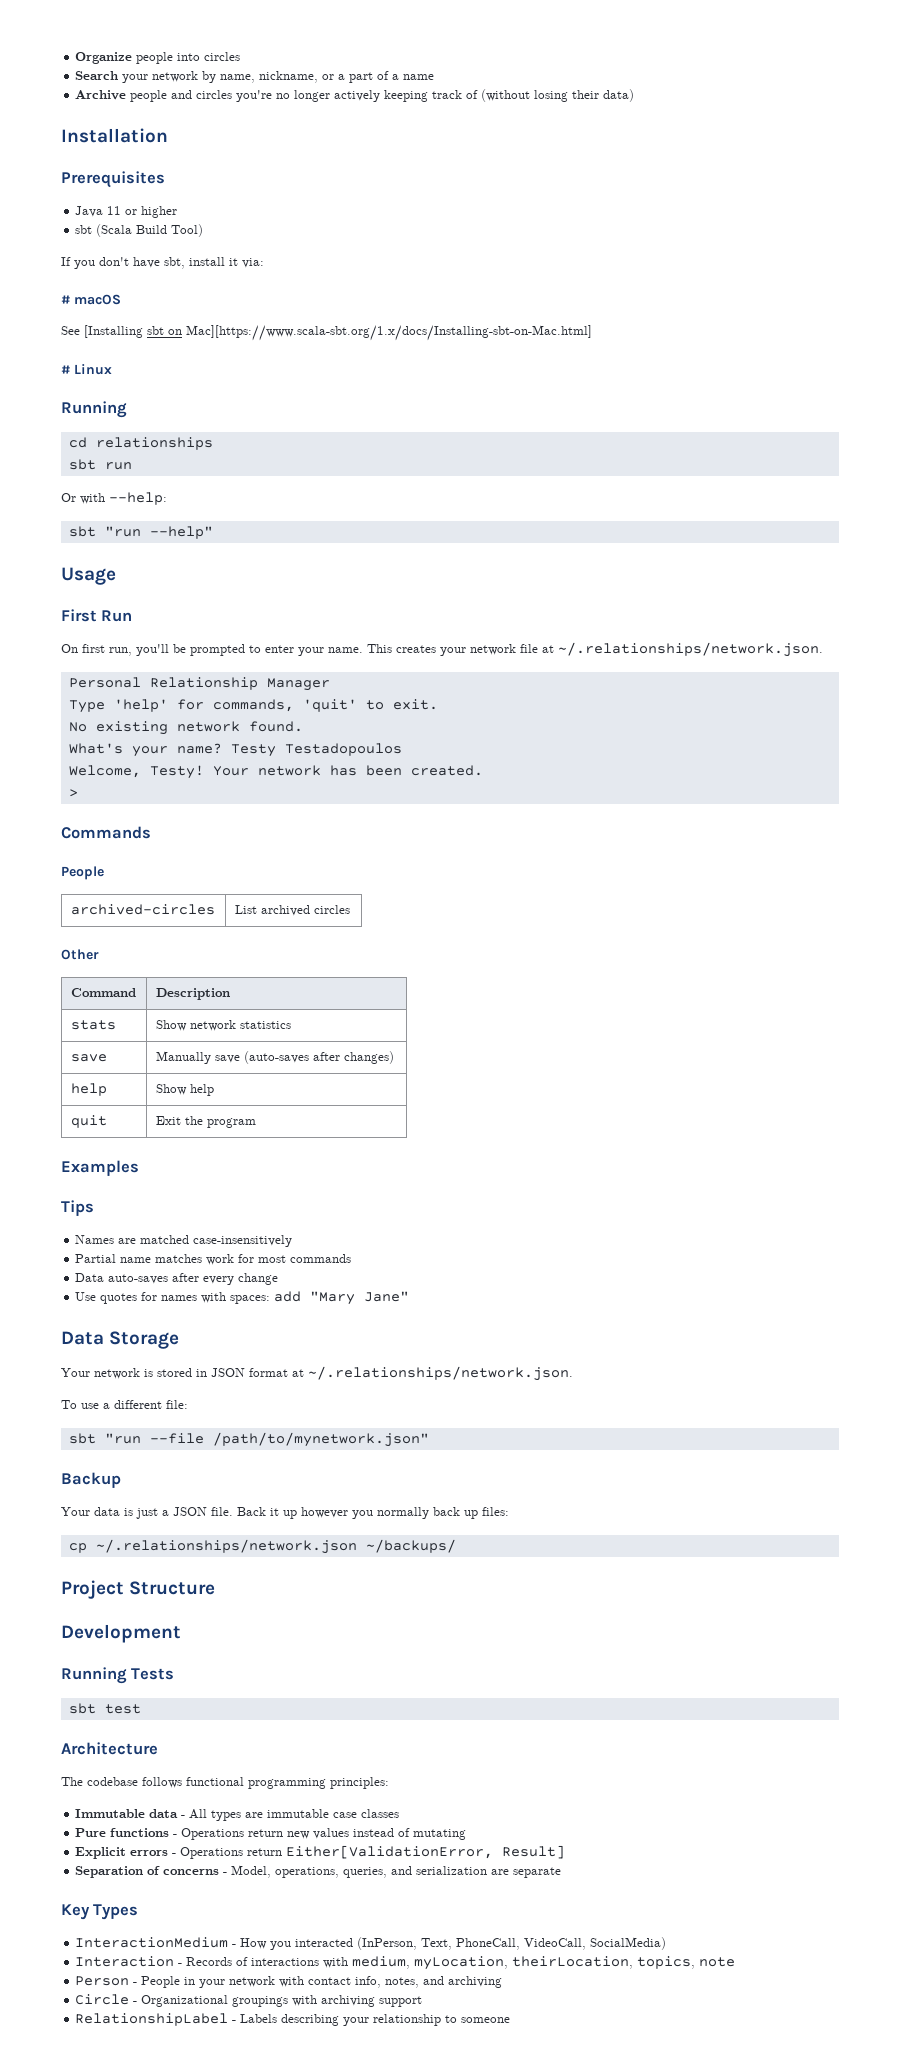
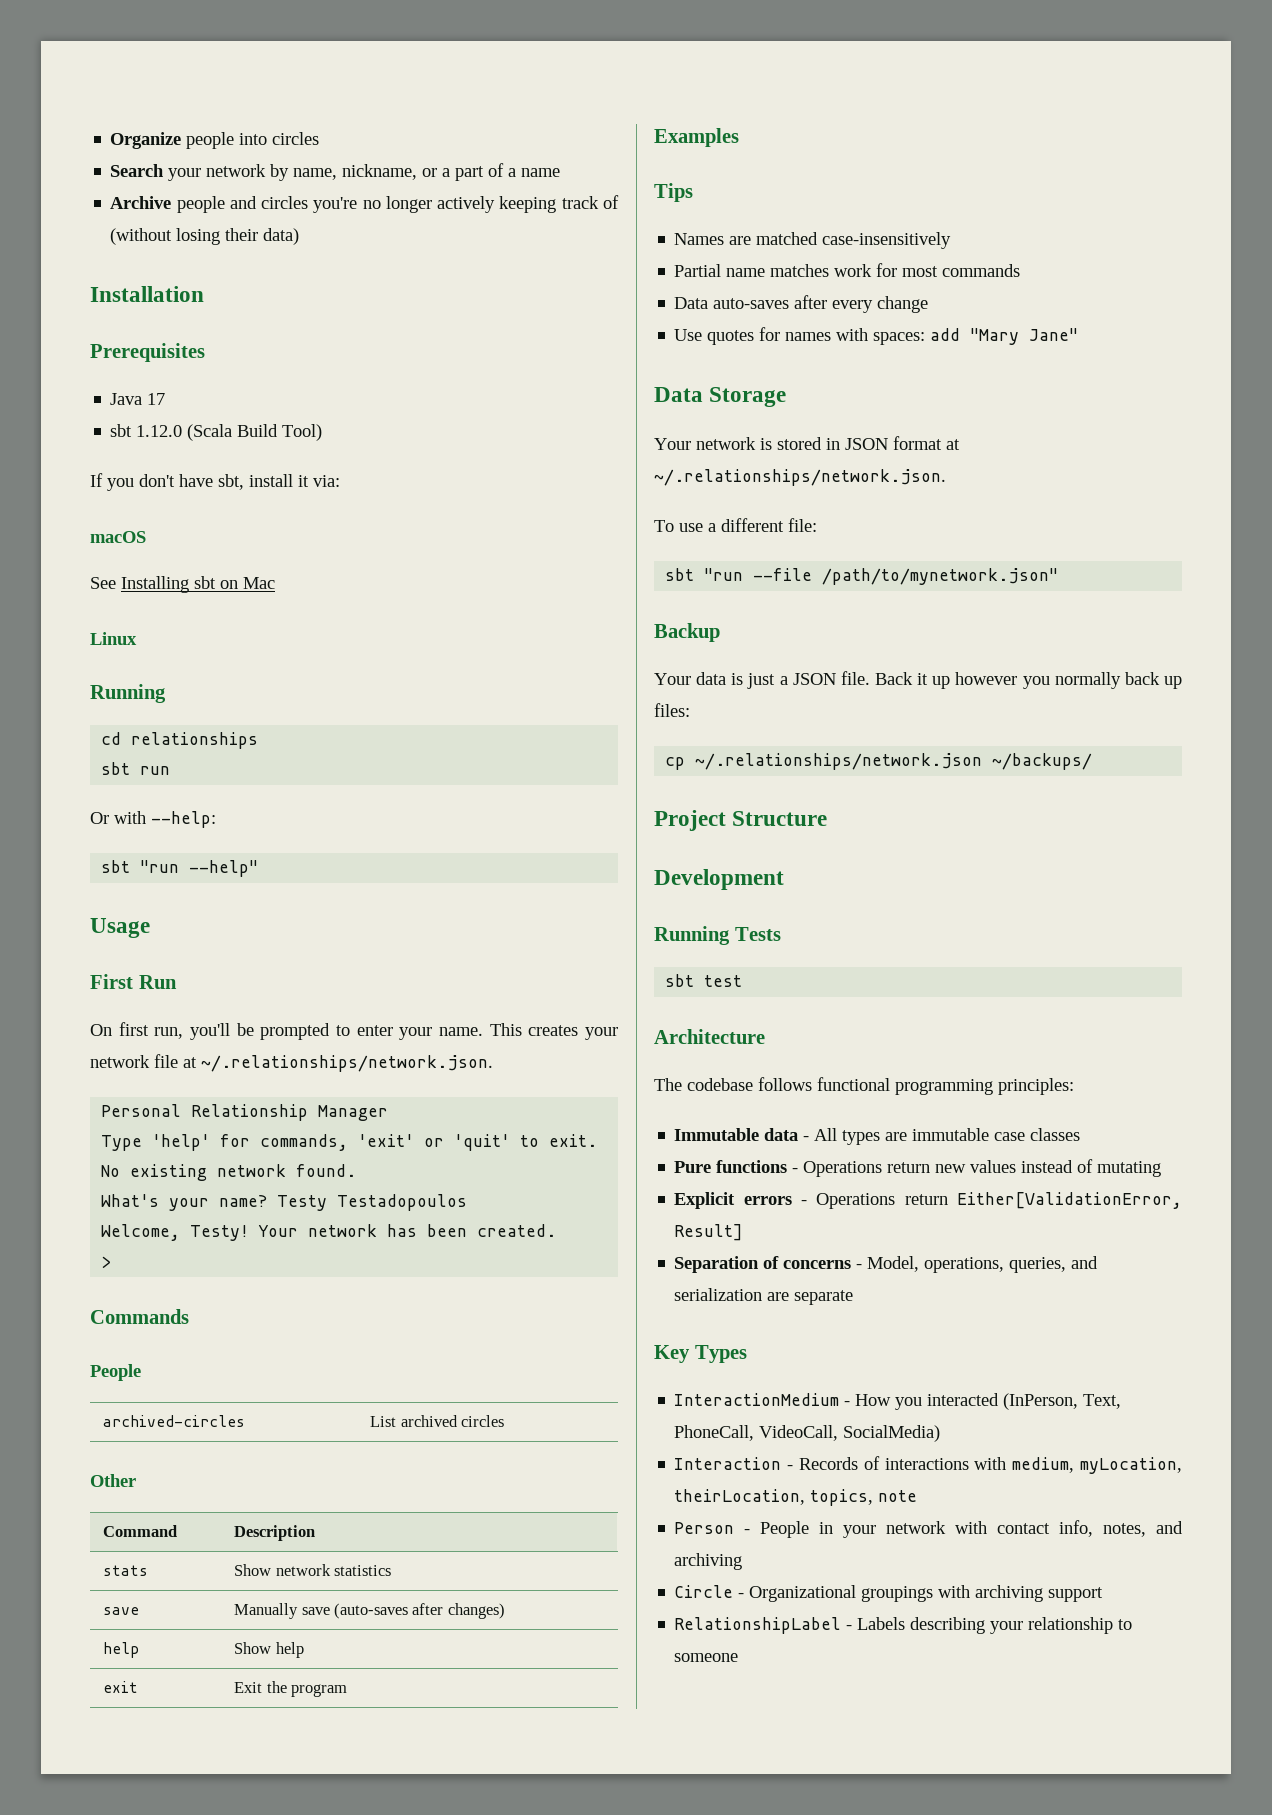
- Java 11 or higher
- sbt (Scala Build Tool)
+ Java 17
+ sbt 1.12.0 (Scala Build Tool)
- # macOS
+ macOS
- See [Installing sbt on Mac][https://www.scala-sbt.org/1.x/docs/Installing-sbt-on-Mac.html]
- # Linux
+ See Installing sbt on Mac
+ Linux
- Type 'help' for commands, 'quit' to exit.
+ Type 'help' for commands, 'exit' or 'quit' to exit.
- quit | Exit the program
+ exit | Exit the program

